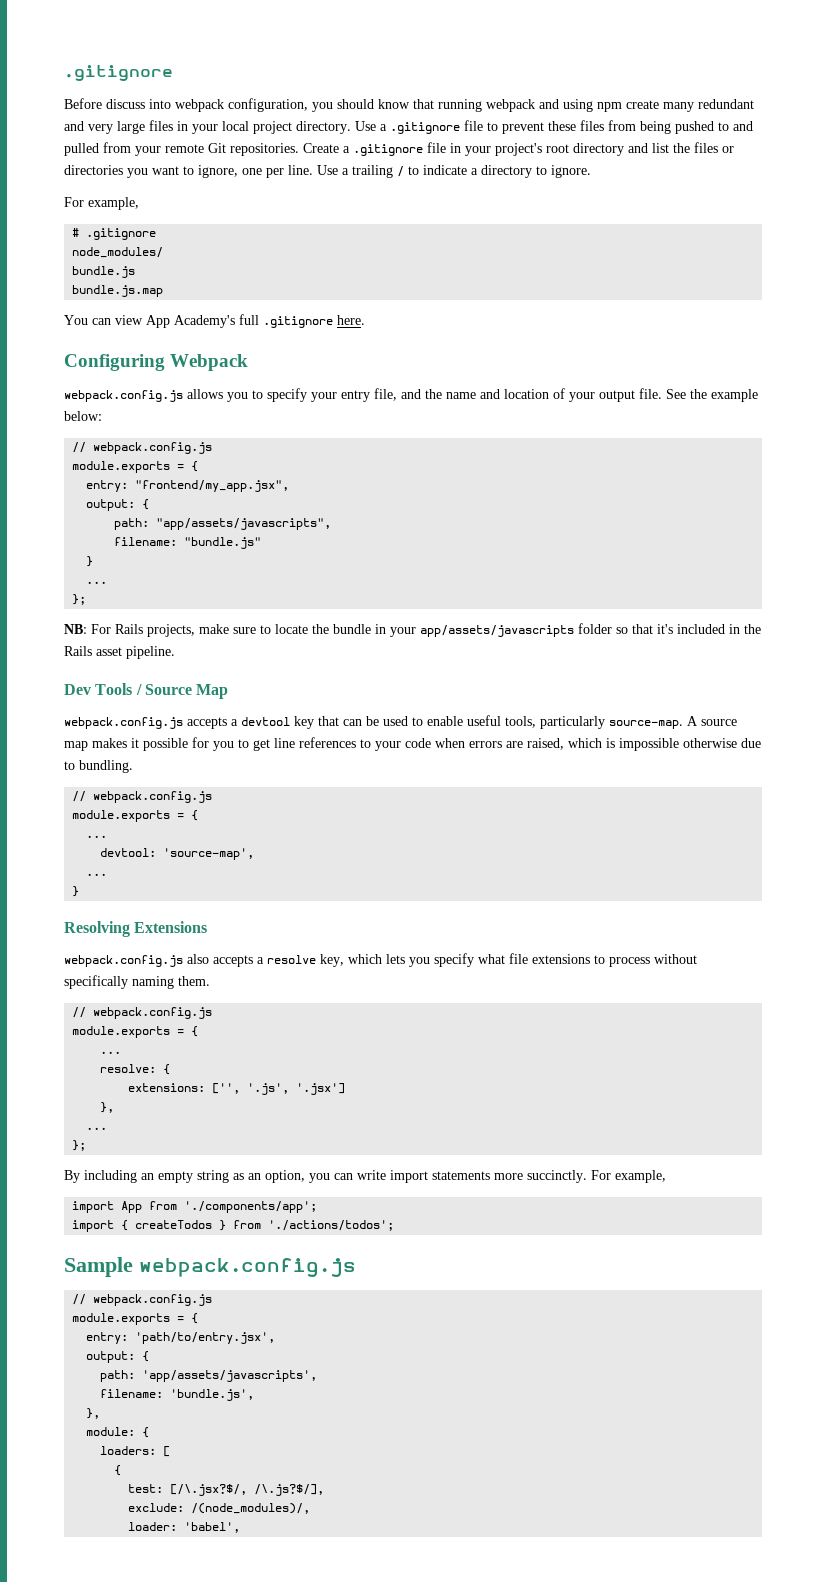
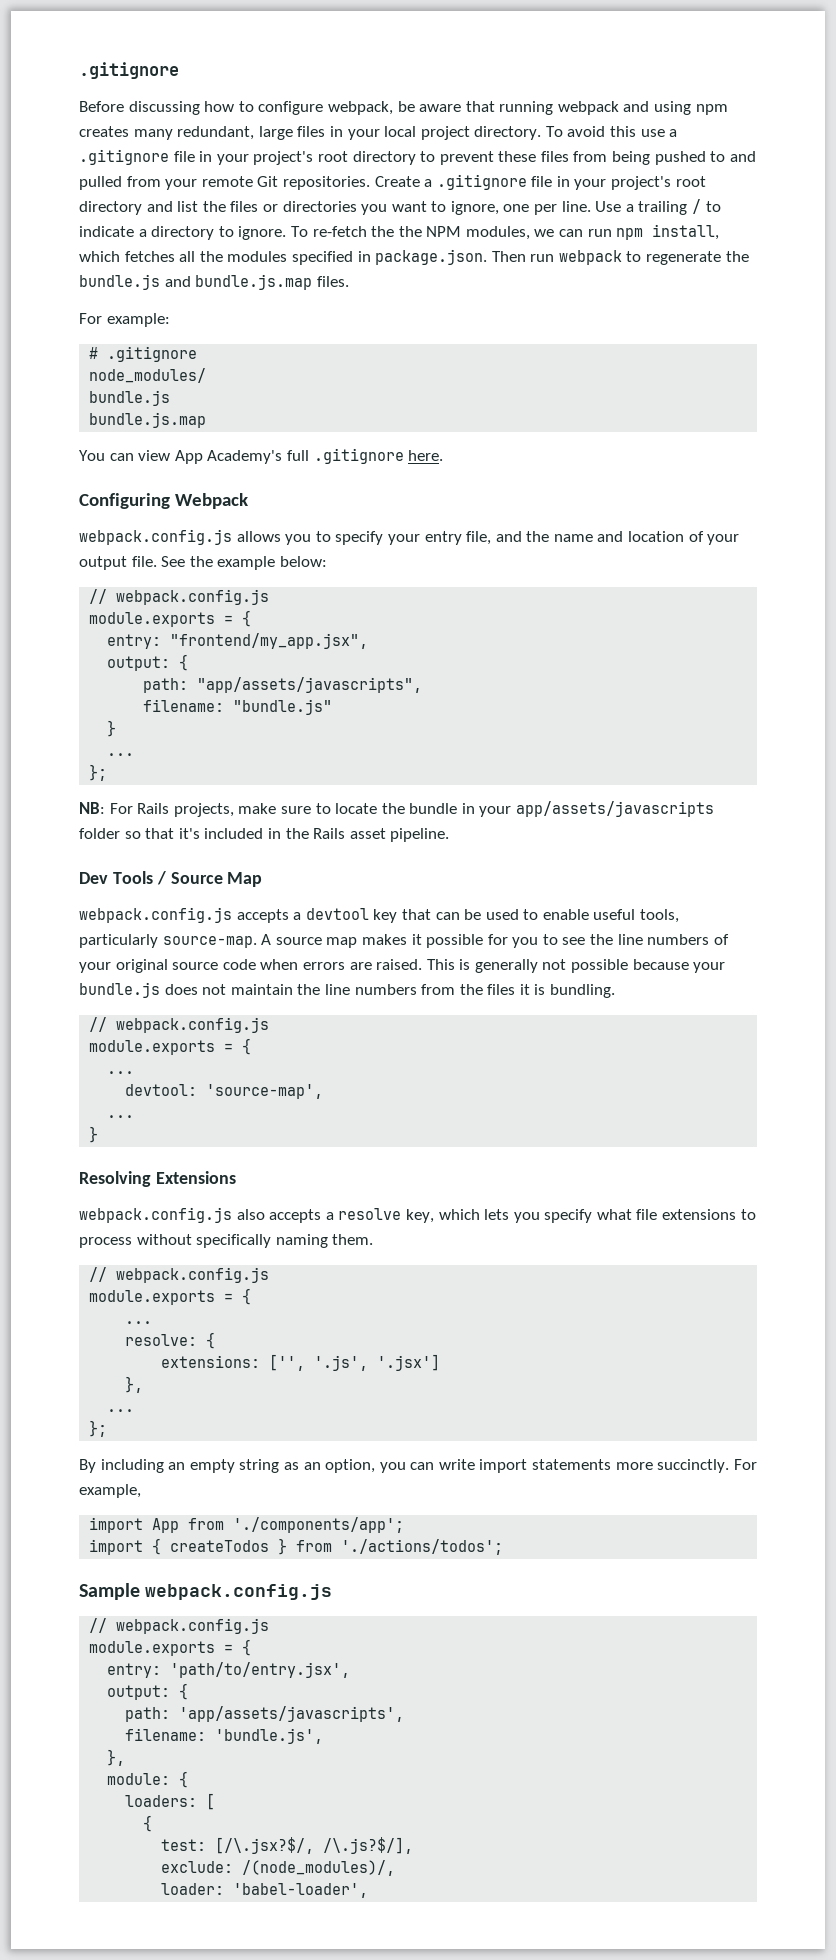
- Before discuss into webpack configuration, you should know that running webpack and using npm create many redundant and very large files in your local project directory.
+ Before discussing how to configure webpack, be aware that running webpack and using npm creates many redundant, large files in your local project directory.
- Use a .gitignore file to prevent these files from being pushed to and pulled from your remote Git repositories.
+ To avoid this use a .gitignore file in your project's root directory to prevent these files from being pushed to and pulled from your remote Git repositories.
- Use a trailing / to indicate a directory to ignore.
- For example,
+ Use a trailing / to indicate a directory to ignore. To re-fetch the the NPM modules, we can run npm install, which fetches all the modules specified in package.json. Then run webpack to regenerate the bundle.js and bundle.js.map files.
+ For example:
- A source map makes it possible for you to get line references to your code when errors are raised, which is impossible otherwise due to bundling.
+ A source map makes it possible for you to see the line numbers of your original source code when errors are raised. This is generally not possible because your bundle.js does not maintain the line numbers from the files it is bundling.
- loader: 'babel',
+ loader: 'babel-loader',

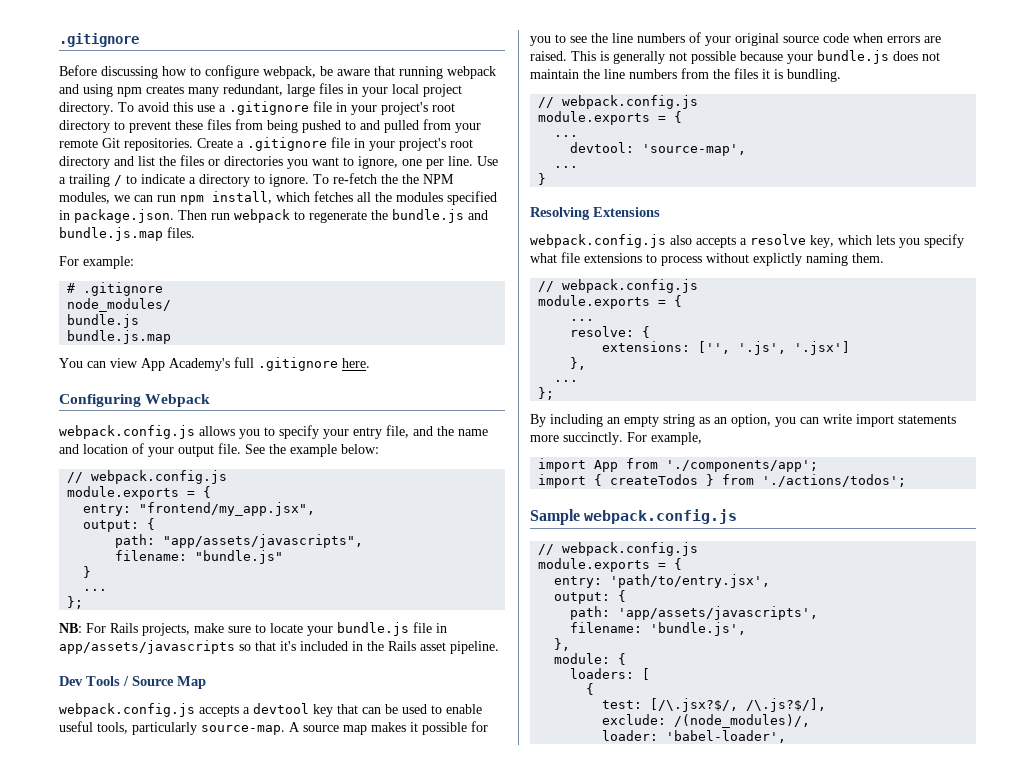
- NB: For Rails projects, make sure to locate the bundle in your app/assets/javascripts folder so that it's included in the Rails asset pipeline.
+ NB: For Rails projects, make sure to locate your bundle.js file in app/assets/javascripts so that it's included in the Rails asset pipeline.
- webpack.config.js also accepts a resolve key, which lets you specify what file extensions to process without specifically naming them.
+ webpack.config.js also accepts a resolve key, which lets you specify what file extensions to process without explictly naming them.

